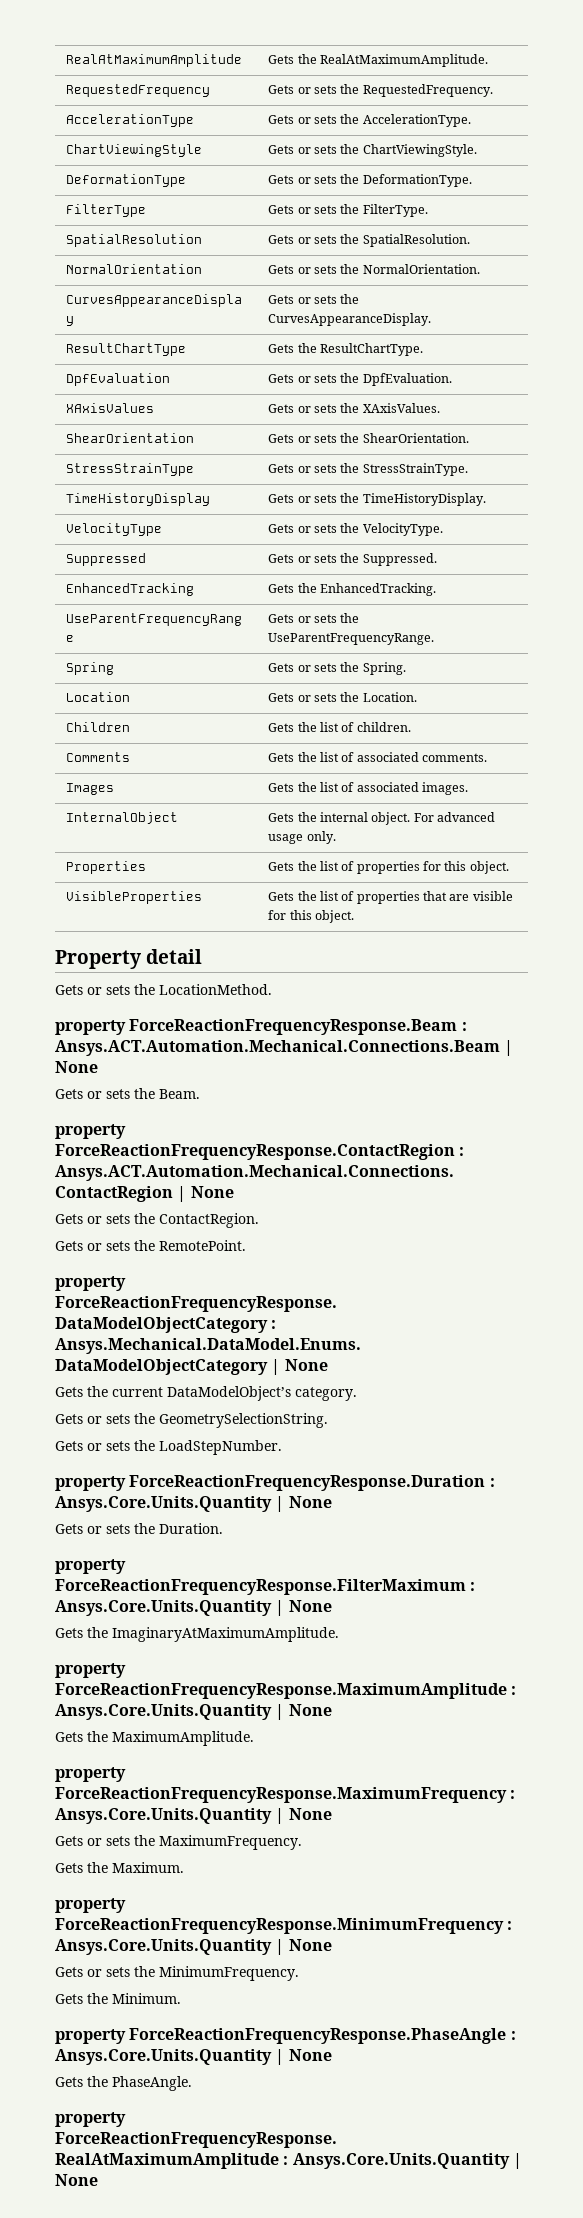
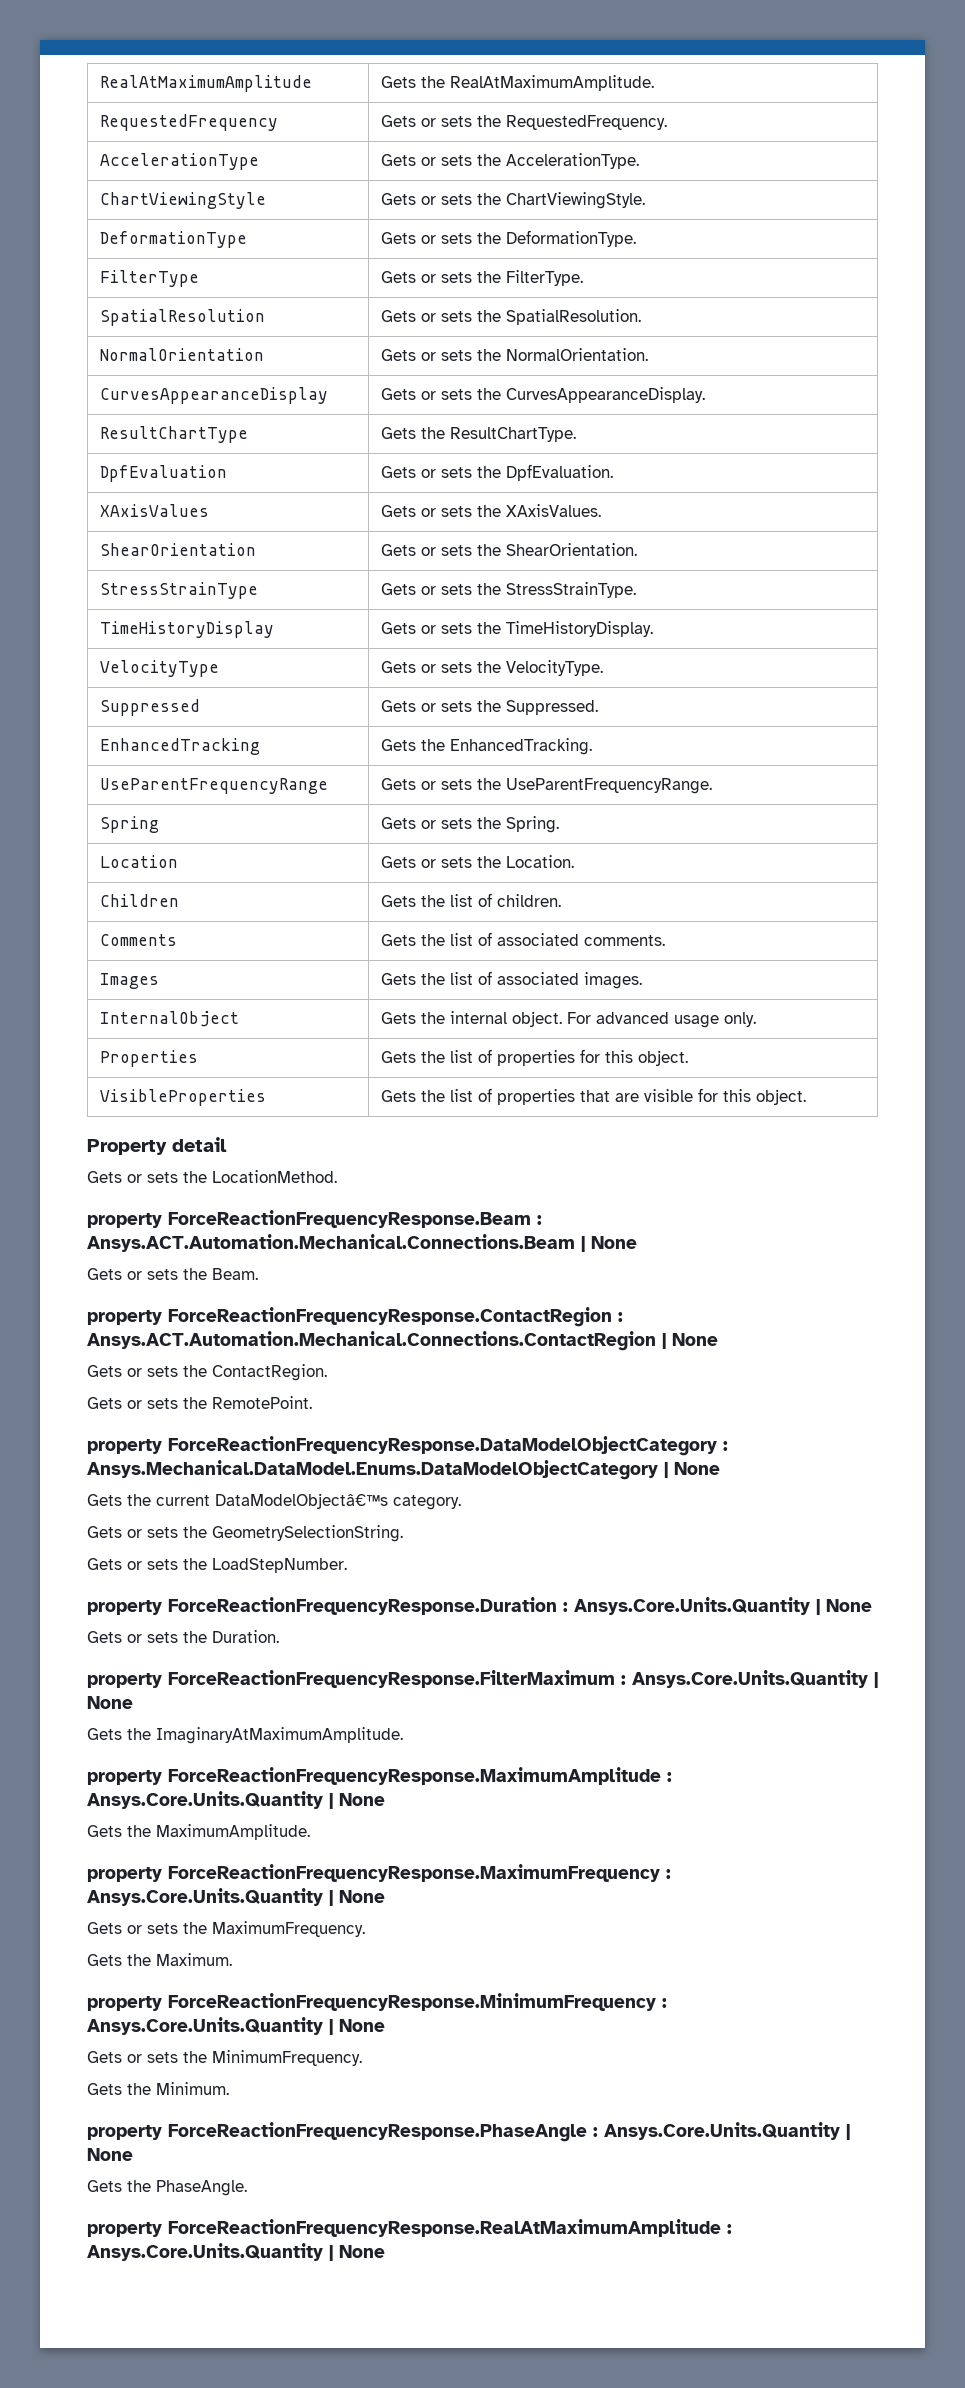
- Gets the current DataModelObject’s category.
+ Gets the current DataModelObjectâ€™s category.

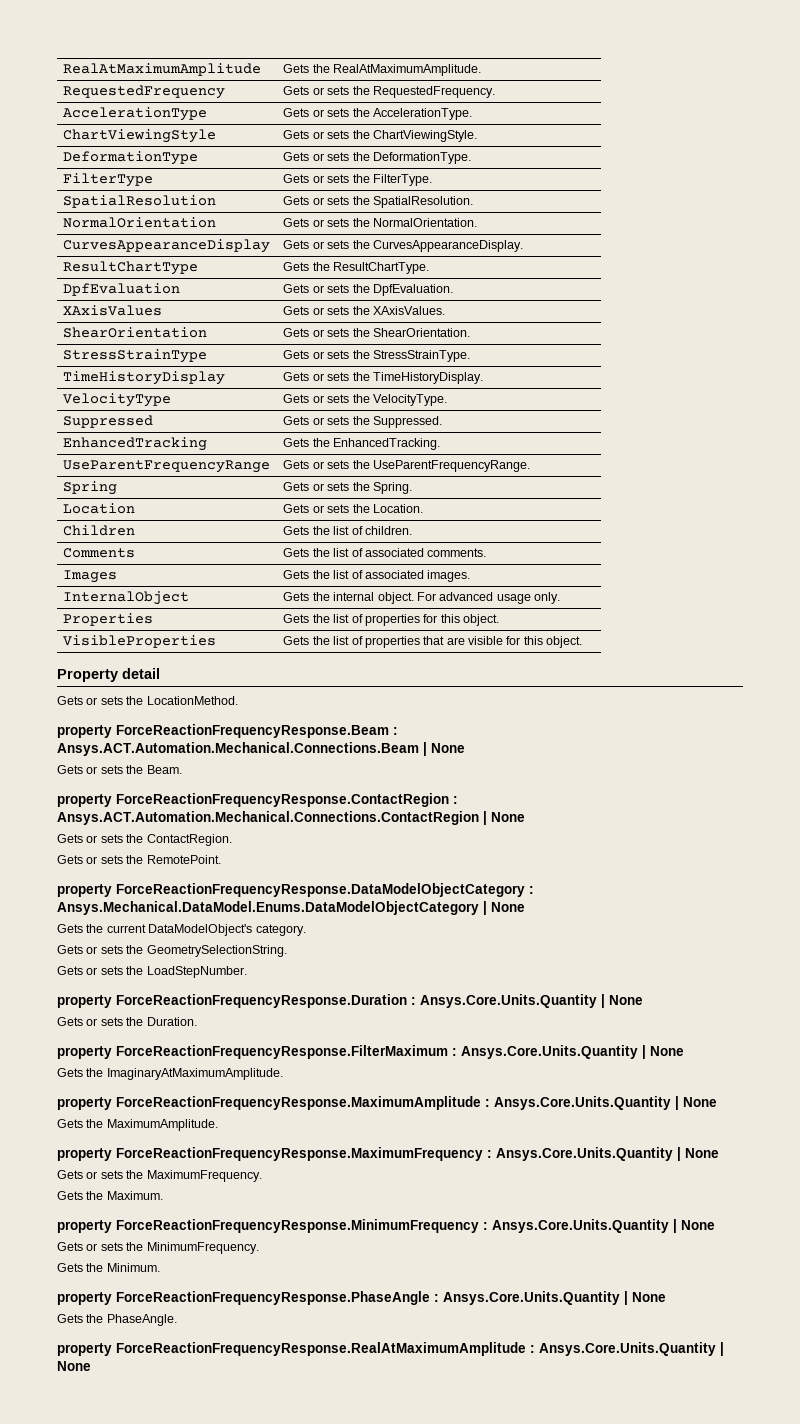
- Gets the current DataModelObjectâ€™s category.
+ Gets the current DataModelObject's category.

